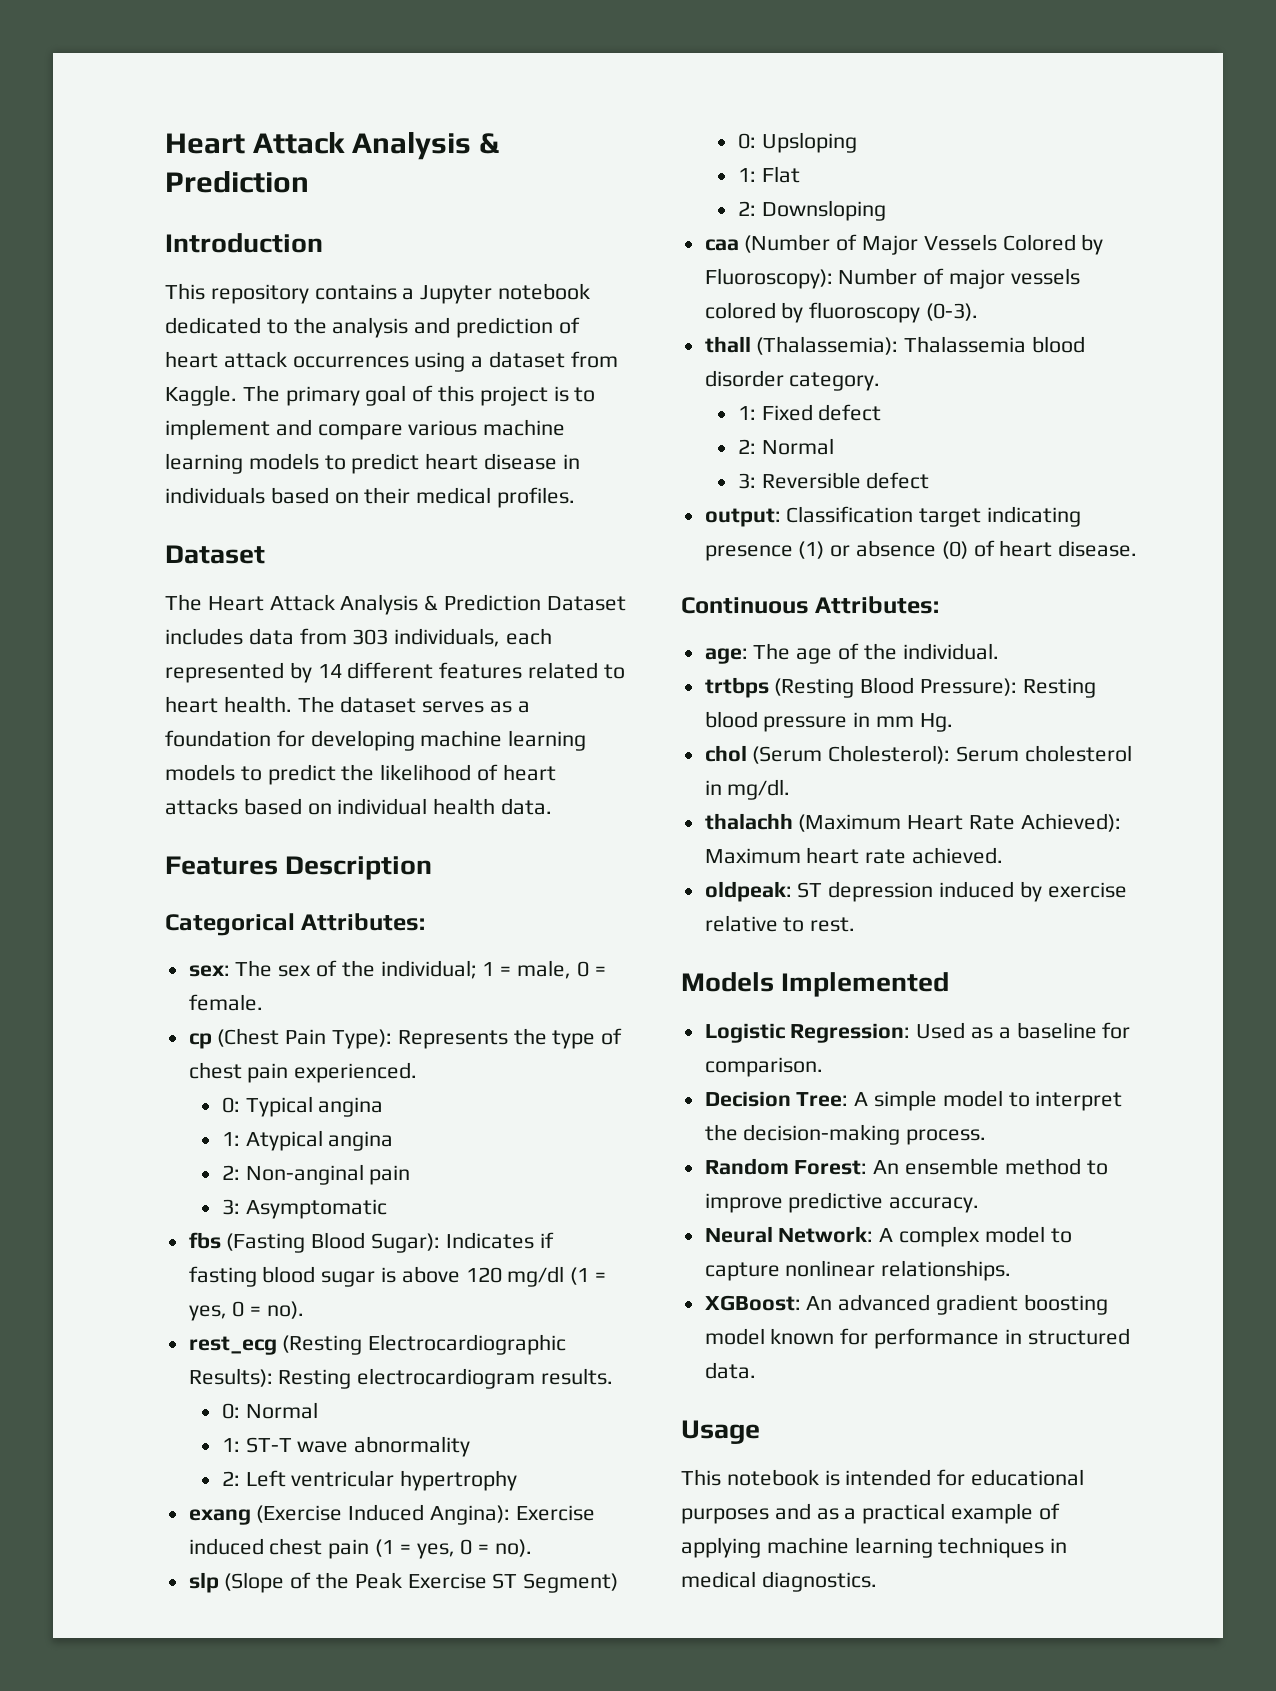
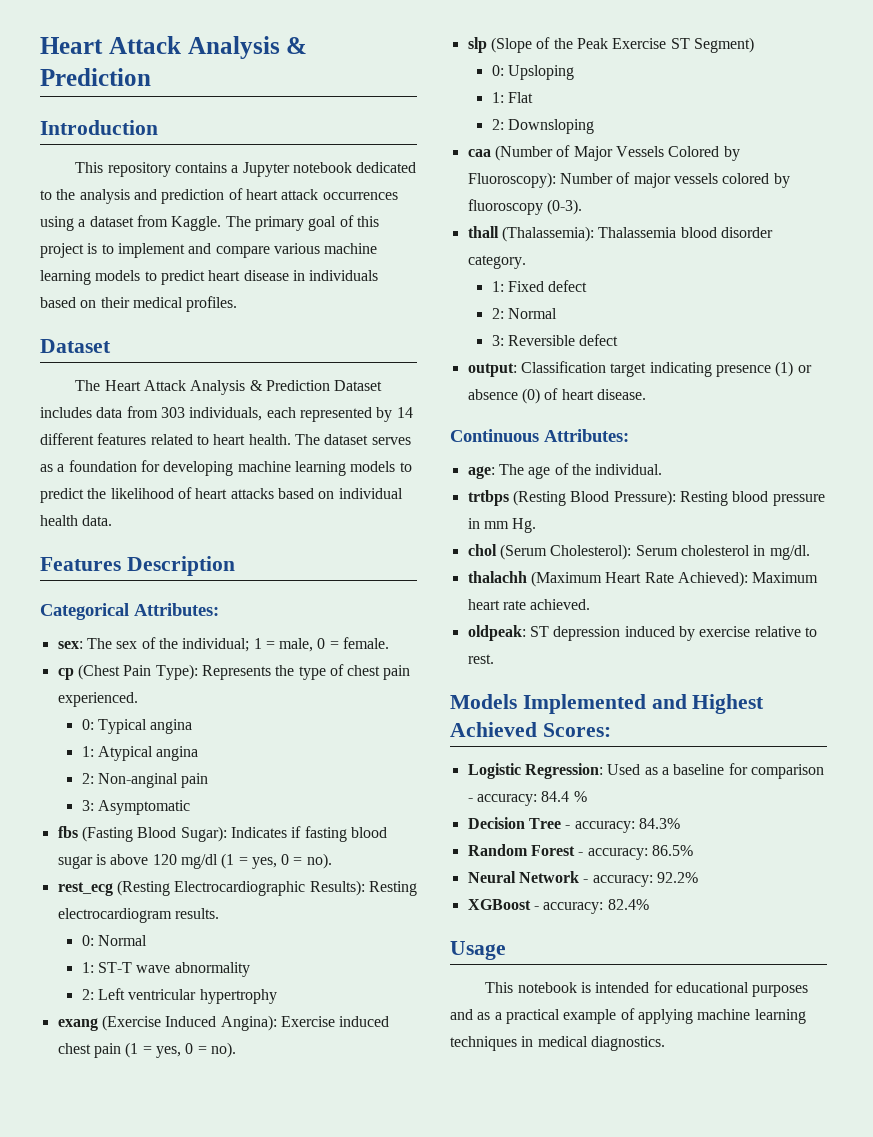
- Models Implemented
+ Models Implemented and Highest Achieved Scores:
- Logistic Regression: Used as a baseline for comparison.
- Decision Tree: A simple model to interpret the decision-making process.
- Random Forest: An ensemble method to improve predictive accuracy.
- Neural Network: A complex model to capture nonlinear relationships.
- XGBoost: An advanced gradient boosting model known for performance in structured data.
+ Logistic Regression: Used as a baseline for comparison - accuracy: 84.4 %
+ Decision Tree - accuracy: 84.3%
+ Random Forest - accuracy: 86.5%
+ Neural Network - accuracy: 92.2%
+ XGBoost - accuracy: 82.4%

